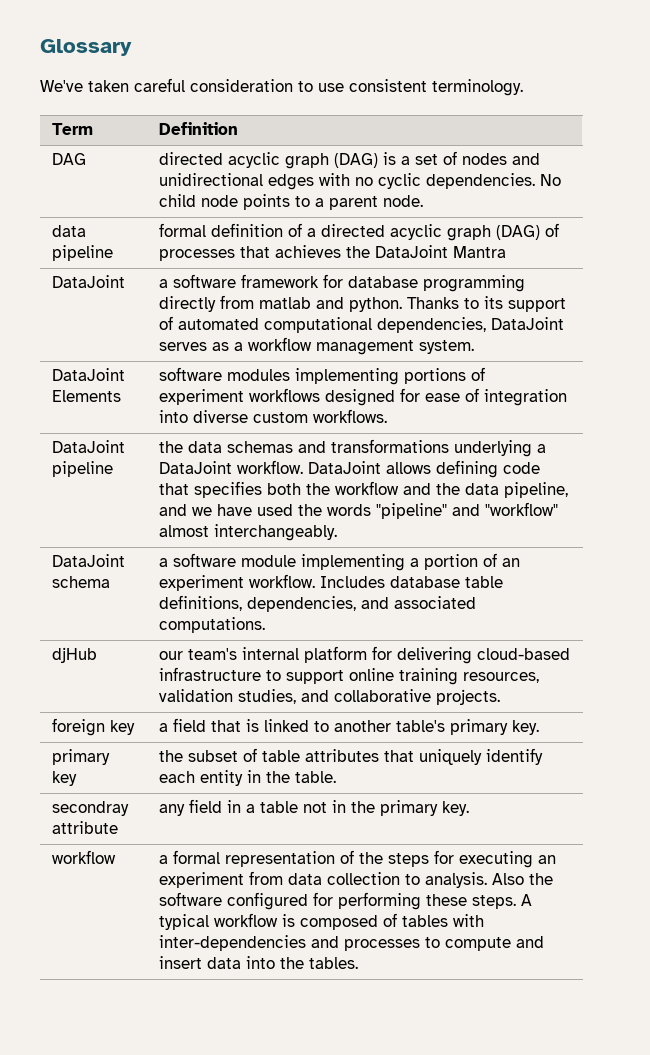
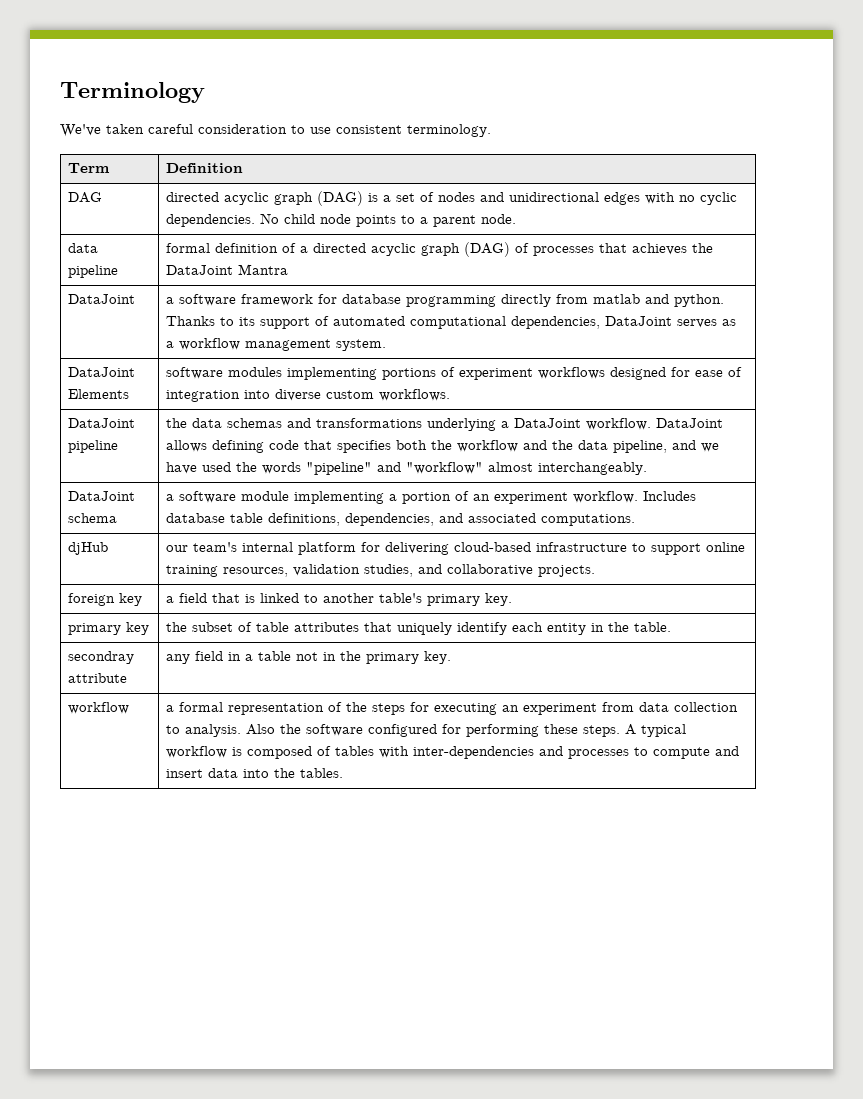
- Glossary
+ Terminology

